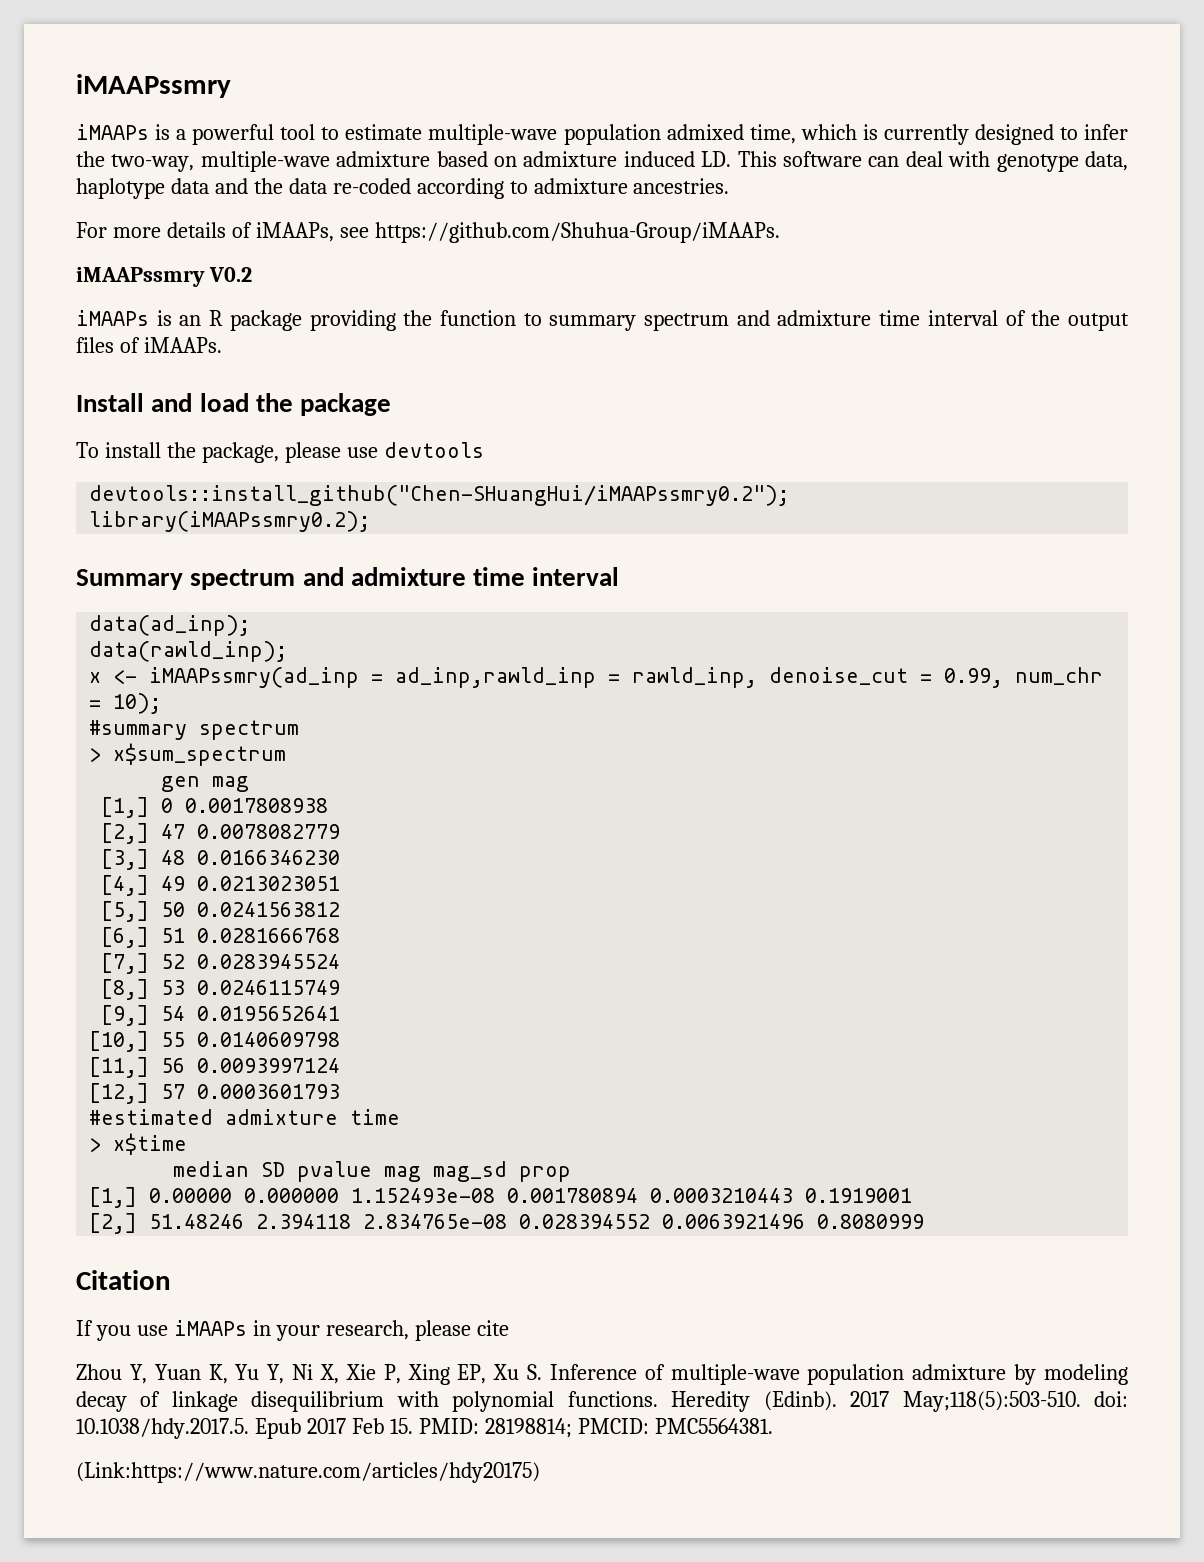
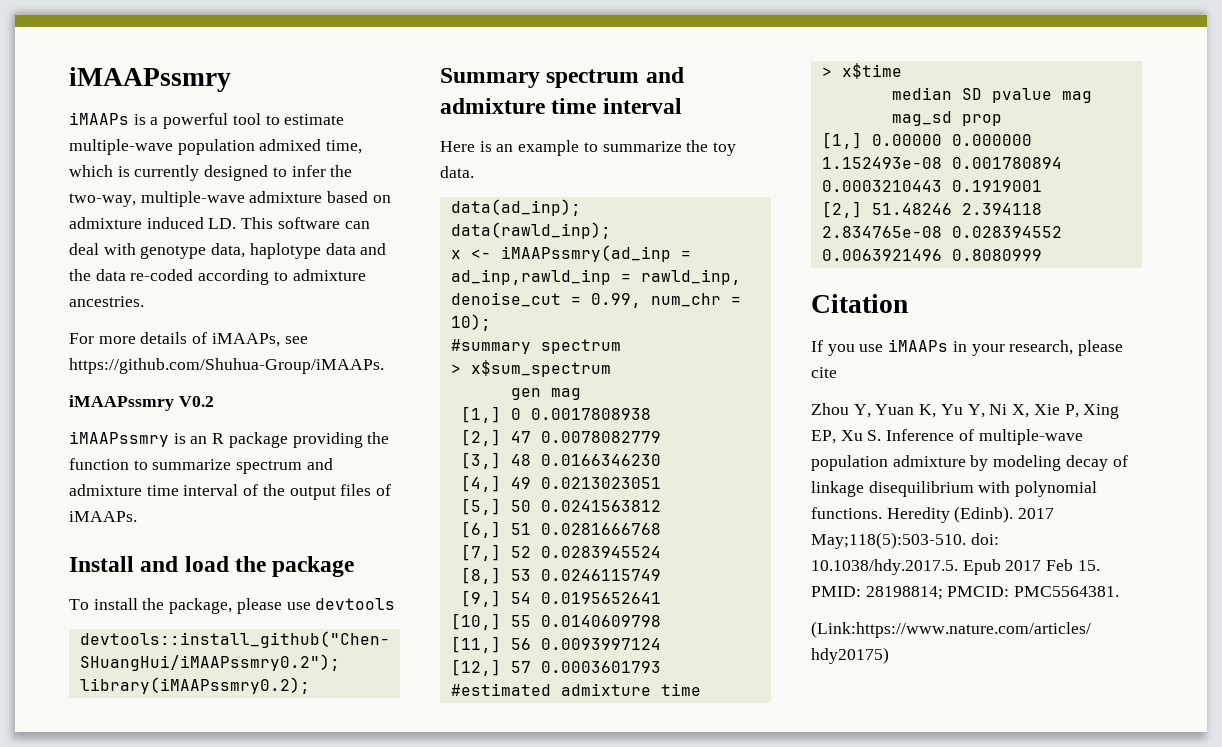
- iMAAPs is an R package providing the function to summary spectrum and admixture time interval of the output files of iMAAPs.
+ iMAAPssmry is an R package providing the function to summarize spectrum and admixture time interval of the output files of iMAAPs.
+ Here is an example to summarize the toy data.

